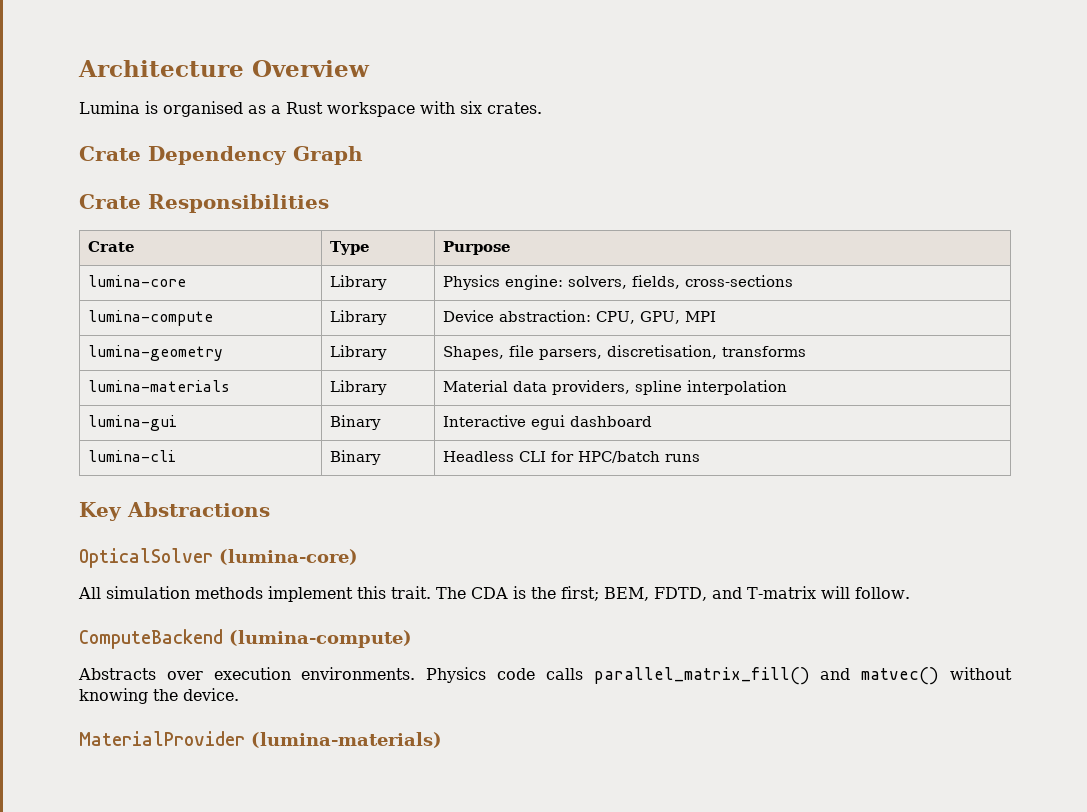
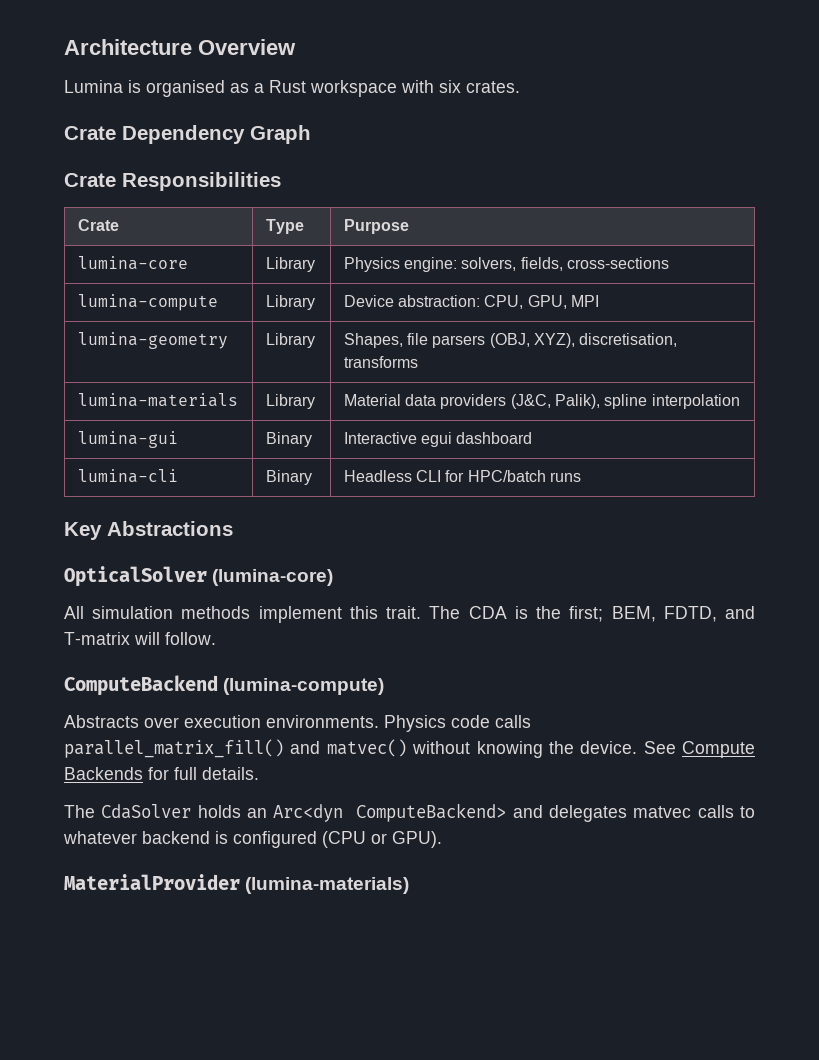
- lumina-geometry | Library | Shapes, file parsers, discretisation, transforms
+ lumina-geometry | Library | Shapes, file parsers (OBJ, XYZ), discretisation, transforms
- lumina-materials | Library | Material data providers, spline interpolation
+ lumina-materials | Library | Material data providers (J&C, Palik), spline interpolation
+ See Compute Backends for full details.
+ The CdaSolver holds an Arc<dyn ComputeBackend> and delegates matvec calls to whatever backend is configured (CPU or GPU).

